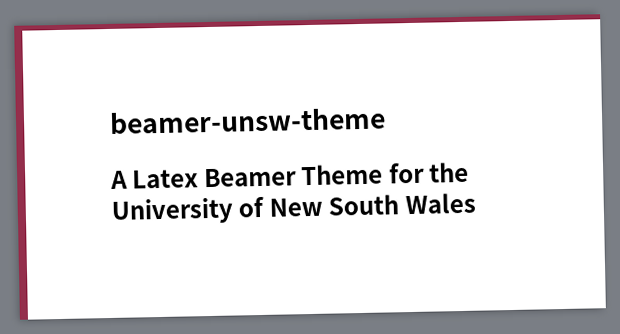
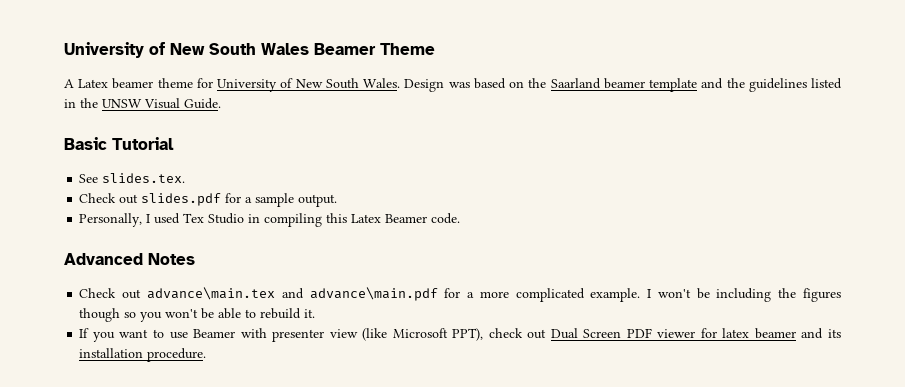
- beamer-unsw-theme
- A Latex Beamer Theme for the University of New South Wales
+ University of New South Wales Beamer Theme
+ A Latex beamer theme for University of New South Wales. Design was based on the Saarland beamer template and the guidelines listed in the UNSW Visual Guide.
+ Basic Tutorial
+ See slides.tex.
+ Check out slides.pdf for a sample output.
+ Personally, I used Tex Studio in compiling this Latex Beamer code.
+ Advanced Notes
+ Check out advance\main.tex and advance\main.pdf for a more complicated example. I won't be including the figures though so you won't be able to rebuild it.
+ If you want to use Beamer with presenter view (like Microsoft PPT), check out Dual Screen PDF viewer for latex beamer and its installation procedure.

